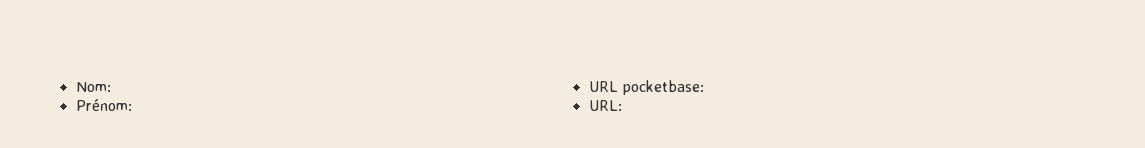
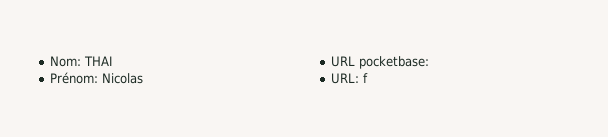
- Nom:
+ Nom: THAI
- Prénom:
+ Prénom: Nicolas
- URL:
+ URL: f

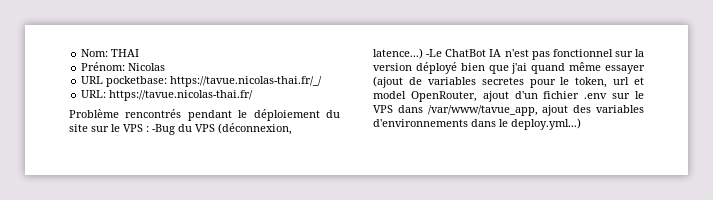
- URL pocketbase:
+ URL pocketbase: https://tavue.nicolas-thai.fr/_/
- URL: f
+ URL: https://tavue.nicolas-thai.fr/
+ Problème rencontrés pendant le déploiement du site sur le VPS : -Bug du VPS (déconnexion, latence...) -Le ChatBot IA n'est pas fonctionnel sur la version déployé bien que j'ai quand même essayer (ajout de variables secretes pour le token, url et model OpenRouter, ajout d'un fichier .env sur le VPS dans /var/www/tavue_app, ajout des variables d'environnements dans le deploy.yml...)

